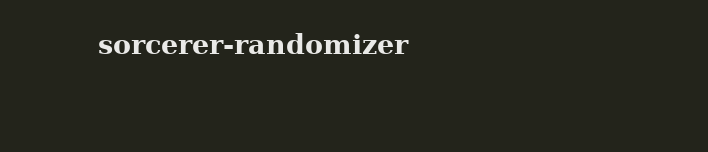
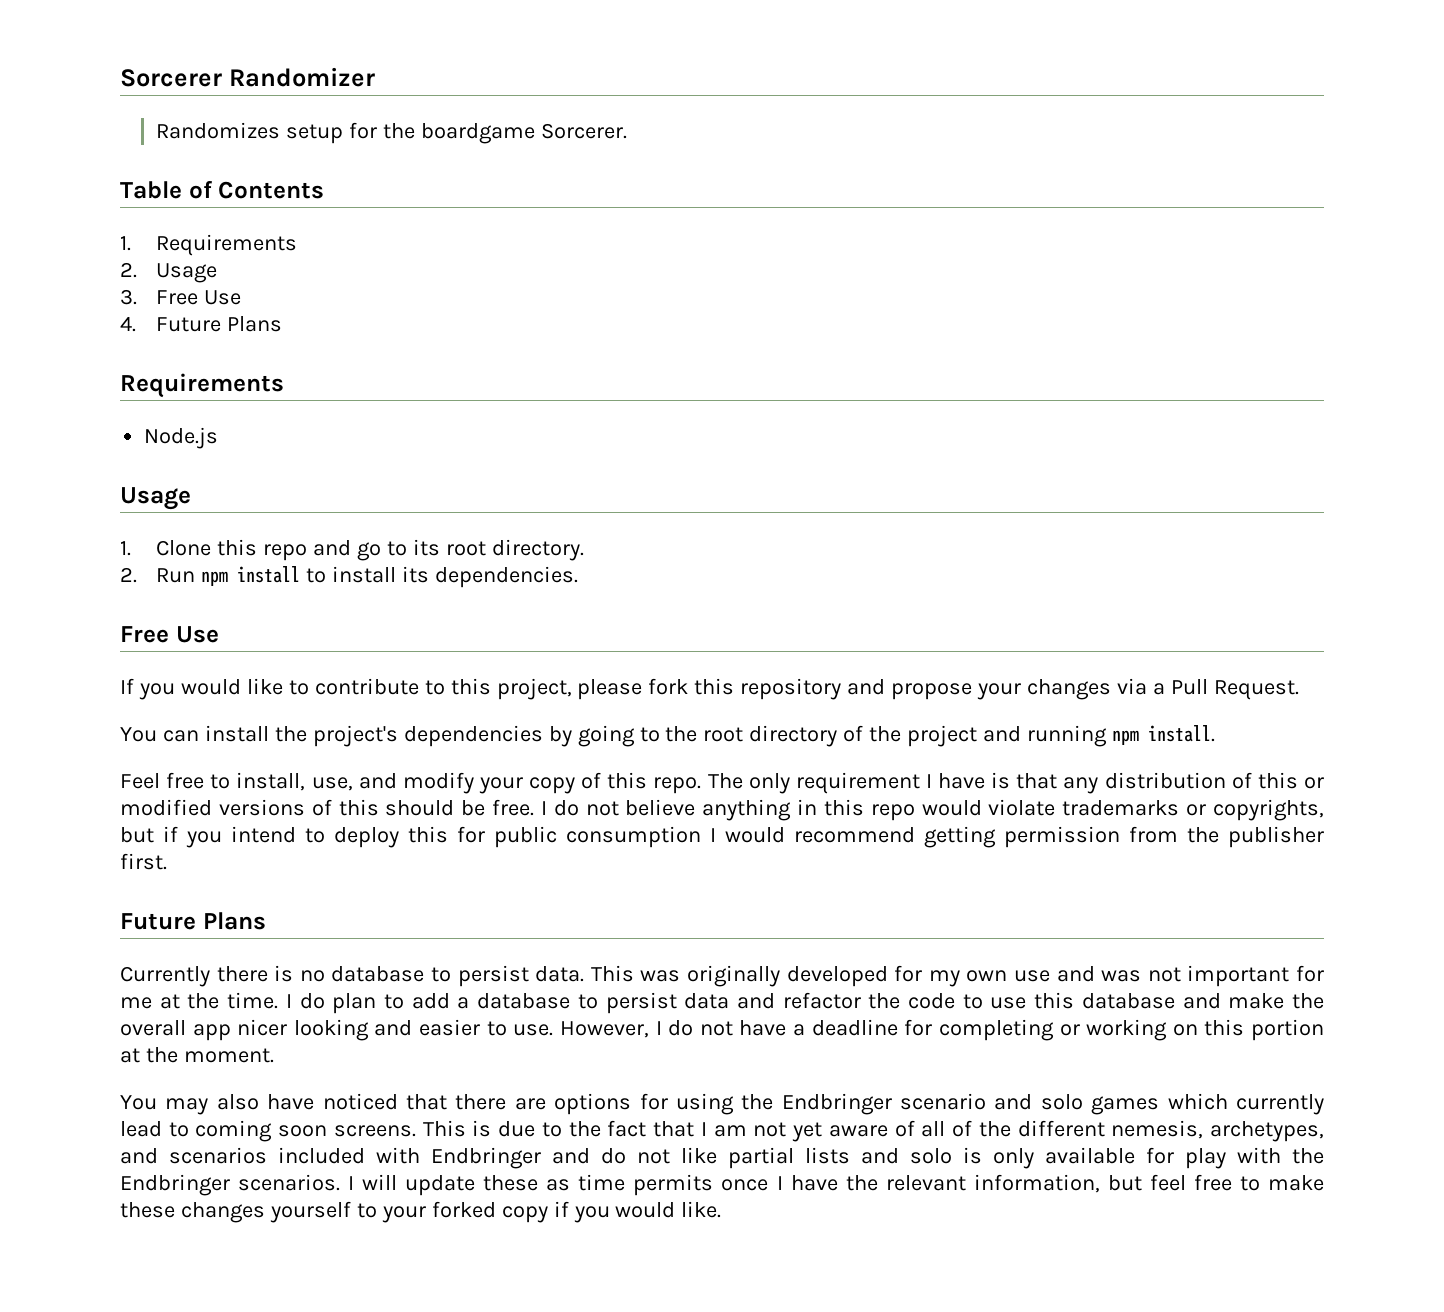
- sorcerer-randomizer
+ Sorcerer Randomizer
+ Randomizes setup for the boardgame Sorcerer.
+ Table of Contents
+ 1. Requirements
+ 2. Usage
+ 3. Free Use
+ 4. Future Plans
+ Requirements
+ Node.js
+ Usage
+ 1. Clone this repo and go to its root directory.
+ 2. Run npm install to install its dependencies.
+ Free Use
+ If you would like to contribute to this project, please fork this repository and propose your changes via a Pull Request.
+ You can install the project's dependencies by going to the root directory of the project and running npm install.
+ Feel free to install, use, and modify your copy of this repo. The only requirement I have is that any distribution of this or modified versions of this should be free. I do not believe anything in this repo would violate trademarks or copyrights, but if you intend to deploy this for public consumption I would recommend getting permission from the publisher first.
+ Future Plans
+ Currently there is no database to persist data. This was originally developed for my own use and was not important for me at the time. I do plan to add a database to persist data and refactor the code to use this database and make the overall app nicer looking and easier to use. However, I do not have a deadline for completing or working on this portion at the moment.
+ You may also have noticed that there are options for using the Endbringer scenario and solo games which currently lead to coming soon screens. This is due to the fact that I am not yet aware of all of the different nemesis, archetypes, and scenarios included with Endbringer and do not like partial lists and solo is only available for play with the Endbringer scenarios. I will update these as time permits once I have the relevant information, but feel free to make these changes yourself to your forked copy if you would like.

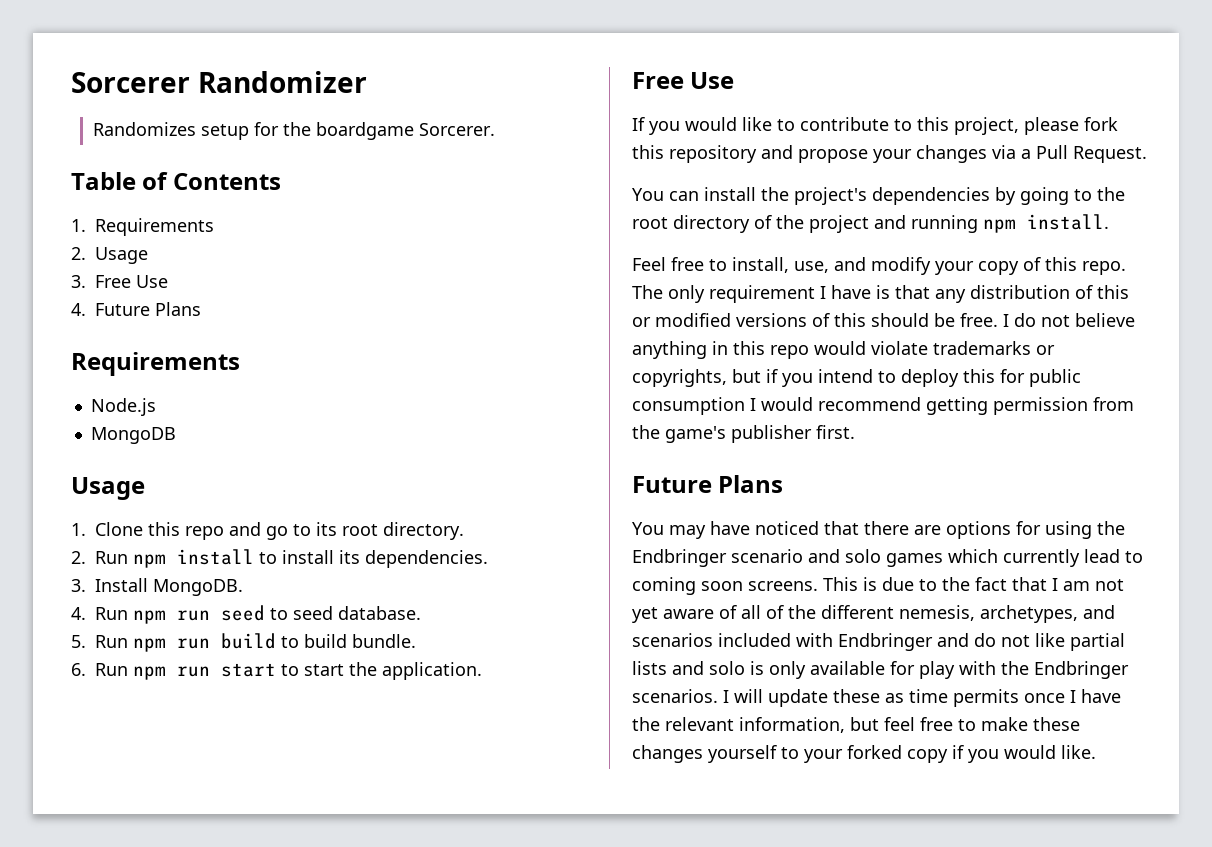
+ MongoDB
+ 3. Install MongoDB.
+ 4. Run npm run seed to seed database.
+ 5. Run npm run build to build bundle.
+ 6. Run npm run start to start the application.
- I do not believe anything in this repo would violate trademarks or copyrights, but if you intend to deploy this for public consumption I would recommend getting permission from the publisher first.
+ I do not believe anything in this repo would violate trademarks or copyrights, but if you intend to deploy this for public consumption I would recommend getting permission from the game's publisher first.
- Currently there is no database to persist data. This was originally developed for my own use and was not important for me at the time. I do plan to add a database to persist data and refactor the code to use this database and make the overall app nicer looking and easier to use. However, I do not have a deadline for completing or working on this portion at the moment.
- You may also have noticed that there are options for using the Endbringer scenario and solo games which currently lead to coming soon screens.
+ You may have noticed that there are options for using the Endbringer scenario and solo games which currently lead to coming soon screens.

